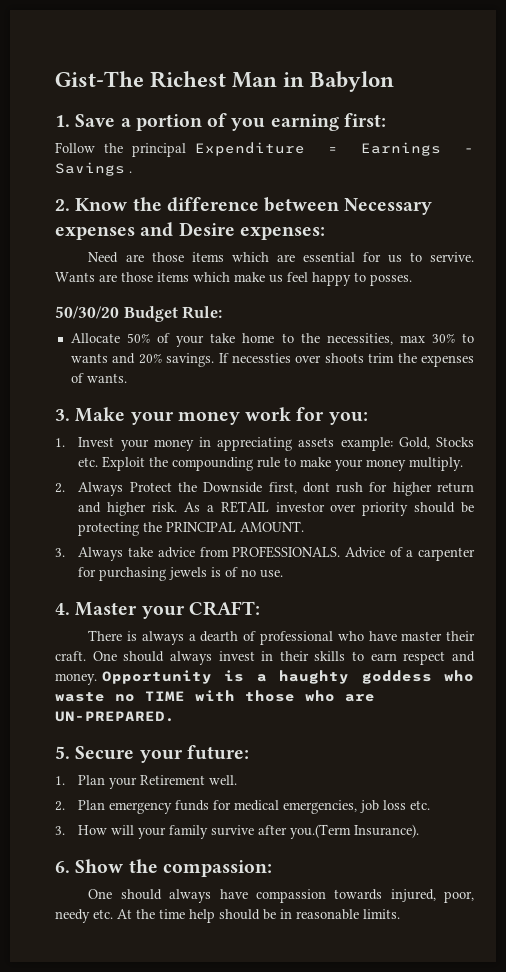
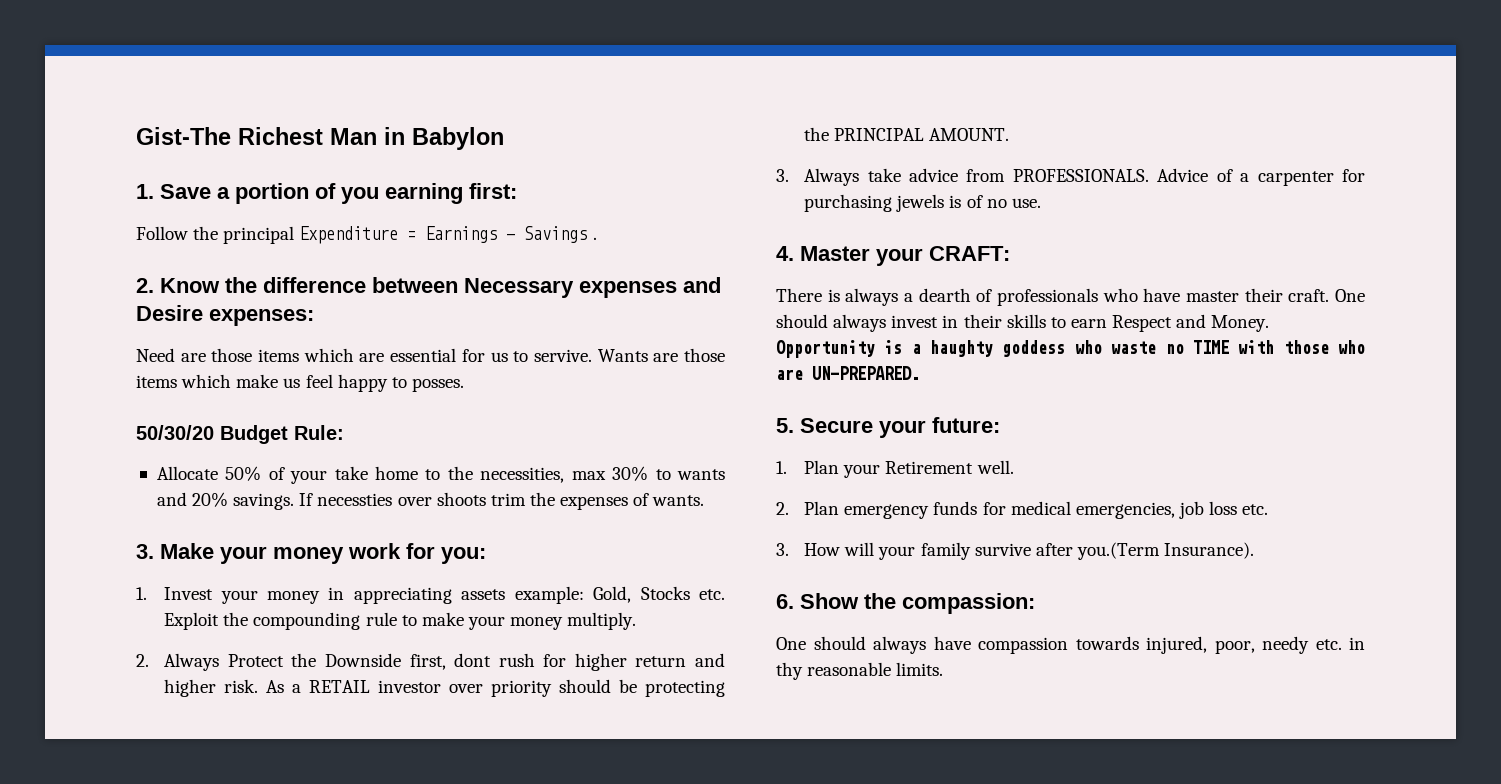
- There is always a dearth of professional who have master their craft.
+ There is always a dearth of professionals who have master their craft.
- One should always invest in their skills to earn respect and money.
+ One should always invest in their skills to earn Respect and Money.
- One should always have compassion towards injured, poor, needy etc. At the time help should be in reasonable limits.
+ One should always have compassion towards injured, poor, needy etc. in thy reasonable limits.

